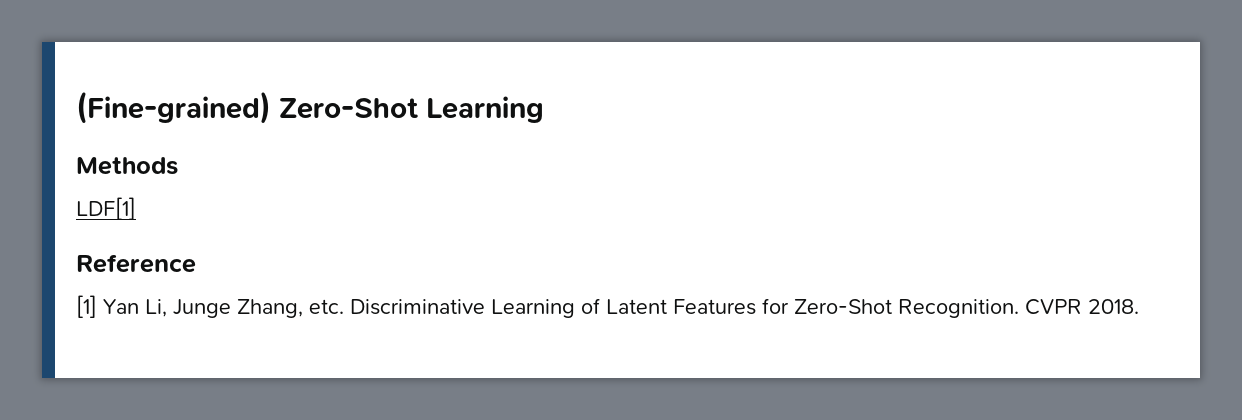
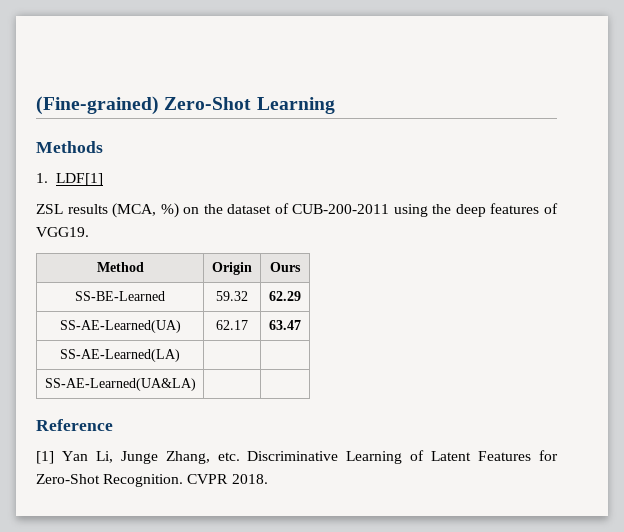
- LDF[1]
+ 1. LDF[1]
+ ZSL results (MCA, %) on the dataset of CUB-200-2011 using the deep features of VGG19.
+ Method | Origin | Ours
+ SS-BE-Learned | 59.32 | 62.29
+ SS-AE-Learned(UA) | 62.17 | 63.47
+ SS-AE-Learned(LA) | |
+ SS-AE-Learned(UA&LA) | |

